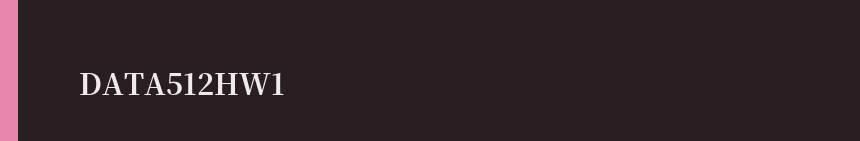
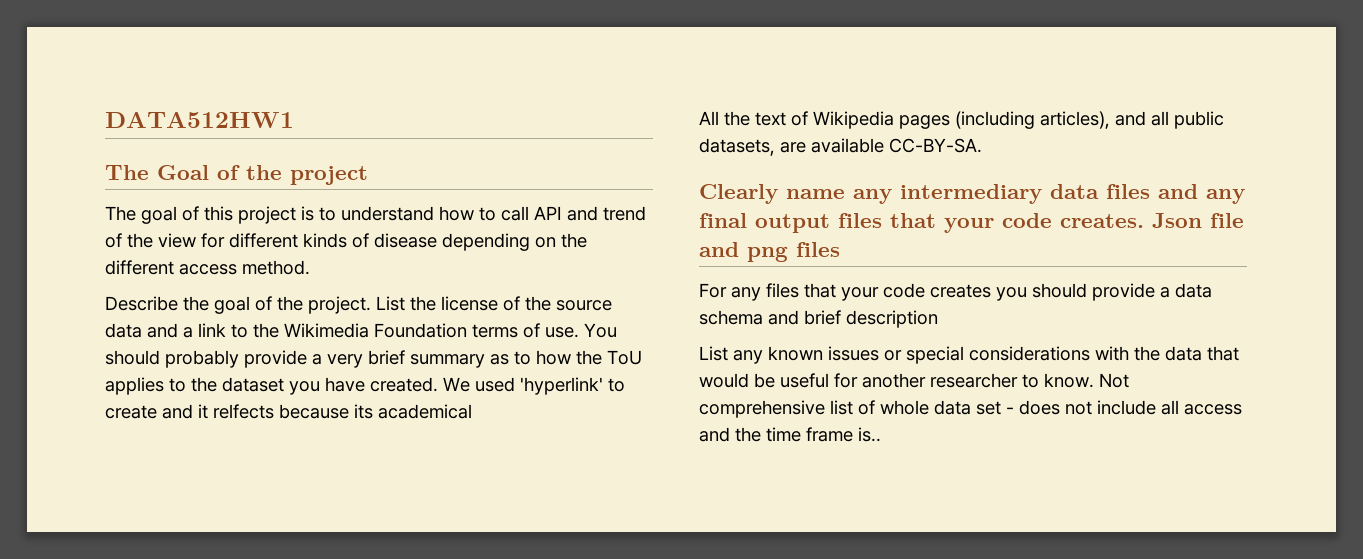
+ The Goal of the project
+ The goal of this project is to understand how to call API and trend of the view for different kinds of disease depending on the different access method.
+ Describe the goal of the project. List the license of the source data and a link to the Wikimedia Foundation terms of use. You should probably provide a very brief summary as to how the ToU applies to the dataset you have created. We used 'hyperlink' to create and it relfects because its academical
+ All the text of Wikipedia pages (including articles), and all public datasets, are available CC-BY-SA.
+ Clearly name any intermediary data files and any final output files that your code creates. Json file and png files
+ For any files that your code creates you should provide a data schema and brief description
+ List any known issues or special considerations with the data that would be useful for another researcher to know. Not comprehensive list of whole data set - does not include all access and the time frame is..

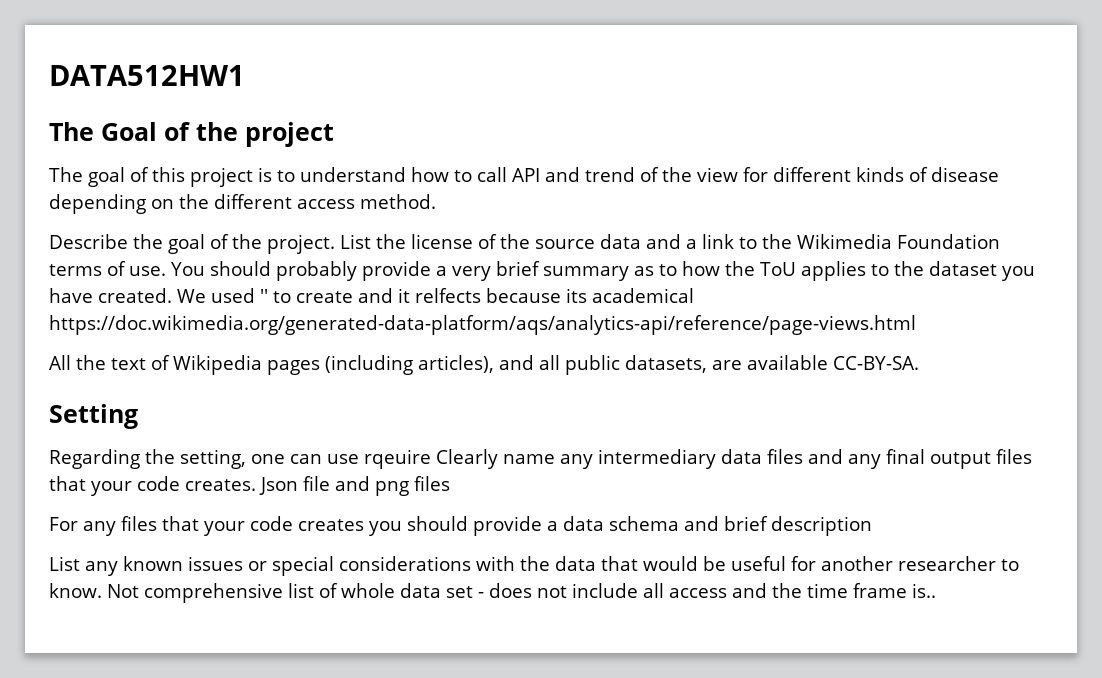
- We used 'hyperlink' to create and it relfects because its academical
+ We used '' to create and it relfects because its academical https://doc.wikimedia.org/generated-data-platform/aqs/analytics-api/reference/page-views.html
- Clearly name any intermediary data files and any final output files that your code creates.
+ Setting
+ Regarding the setting, one can use rqeuire Clearly name any intermediary data files and any final output files that your code creates.

